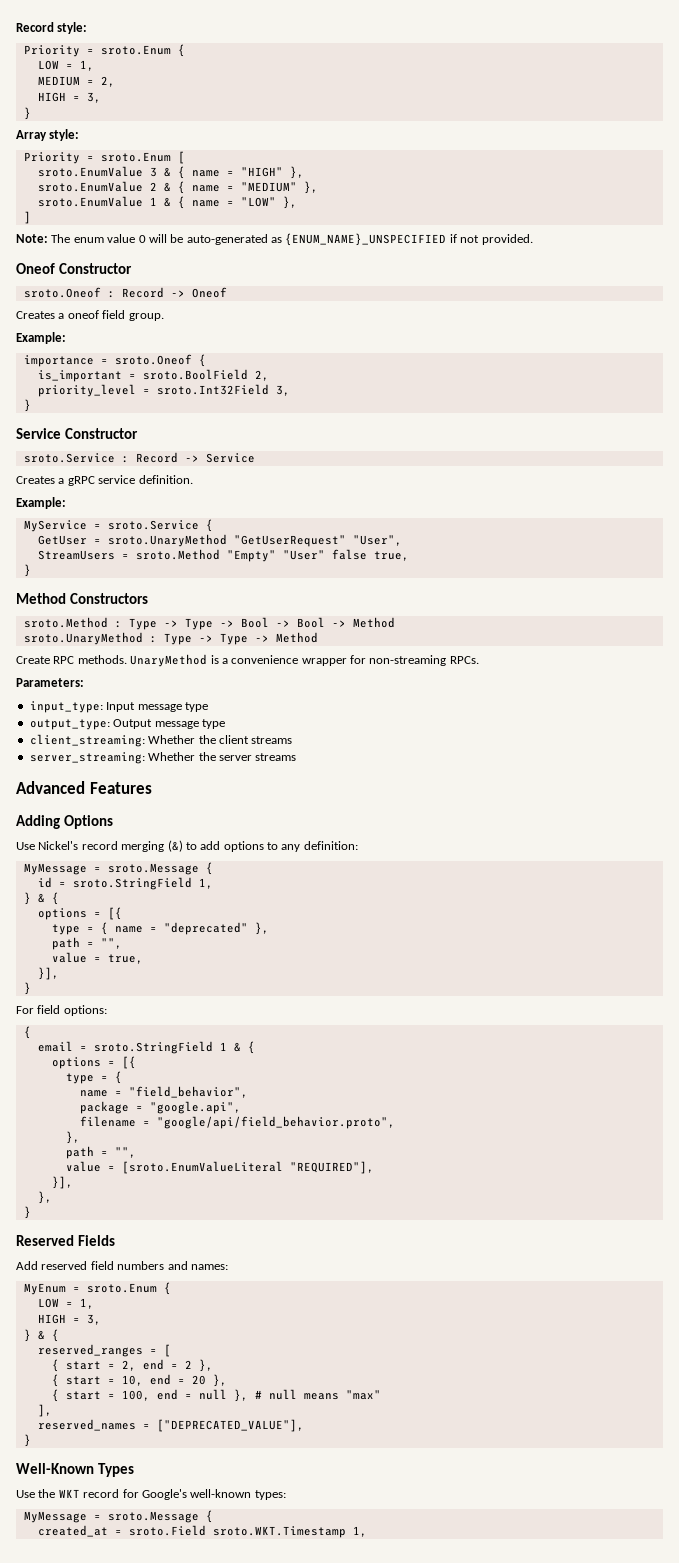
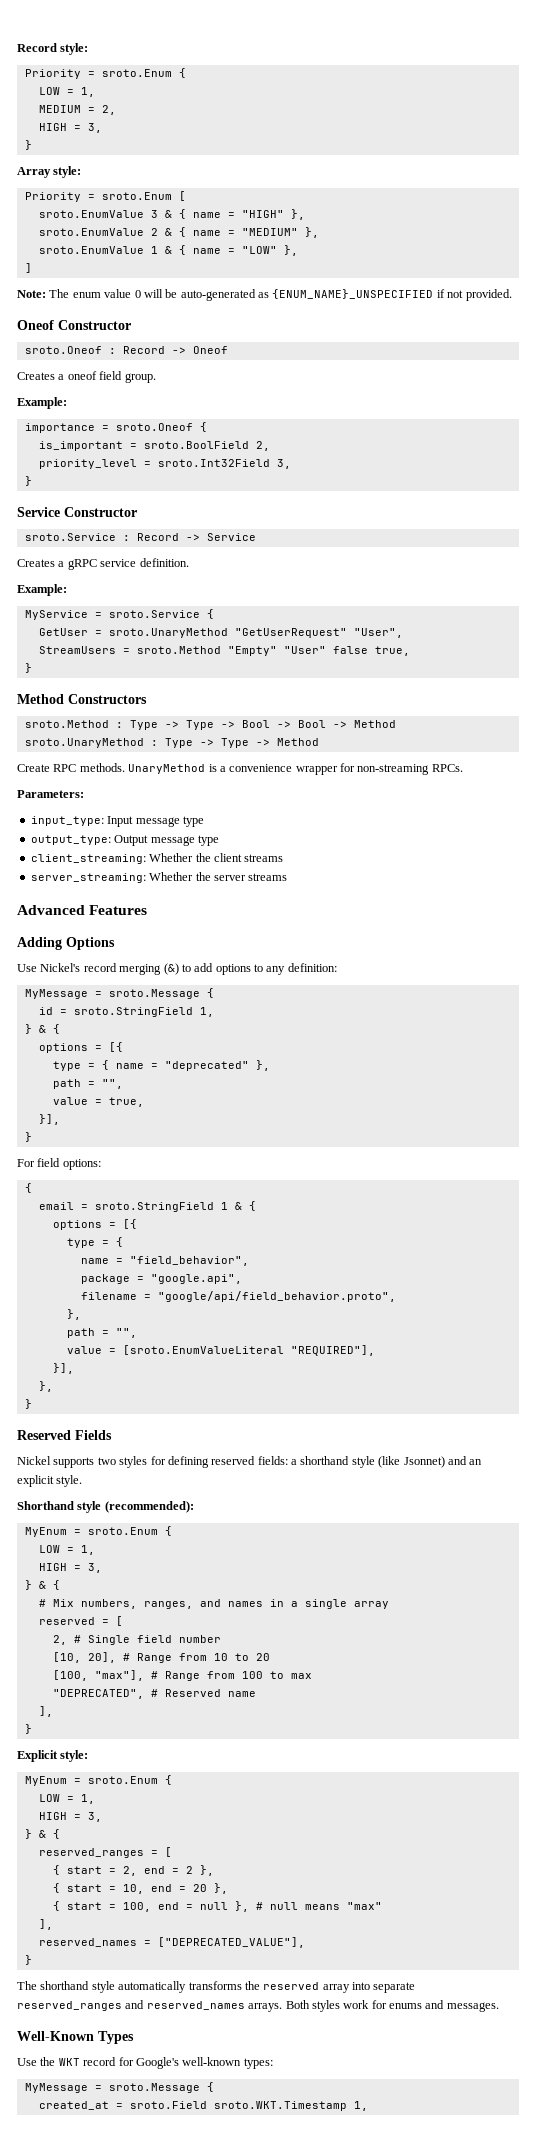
- Add reserved field numbers and names:
+ Nickel supports two styles for defining reserved fields: a shorthand style (like Jsonnet) and an explicit style.
+ Shorthand style (recommended):
+ MyEnum = sroto.Enum {
+ LOW = 1,
+ HIGH = 3,
+ } & {
+ # Mix numbers, ranges, and names in a single array
+ reserved = [
+ 2, # Single field number
+ [10, 20], # Range from 10 to 20
+ [100, "max"], # Range from 100 to max
+ "DEPRECATED", # Reserved name
+ ],
+ }
+ Explicit style:
+ The shorthand style automatically transforms the reserved array into separate reserved_ranges and reserved_names arrays. Both styles work for enums and messages.

